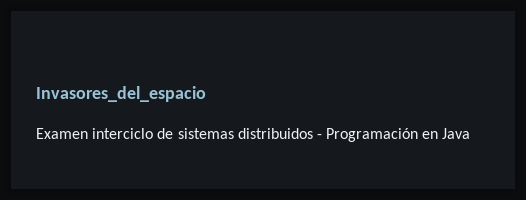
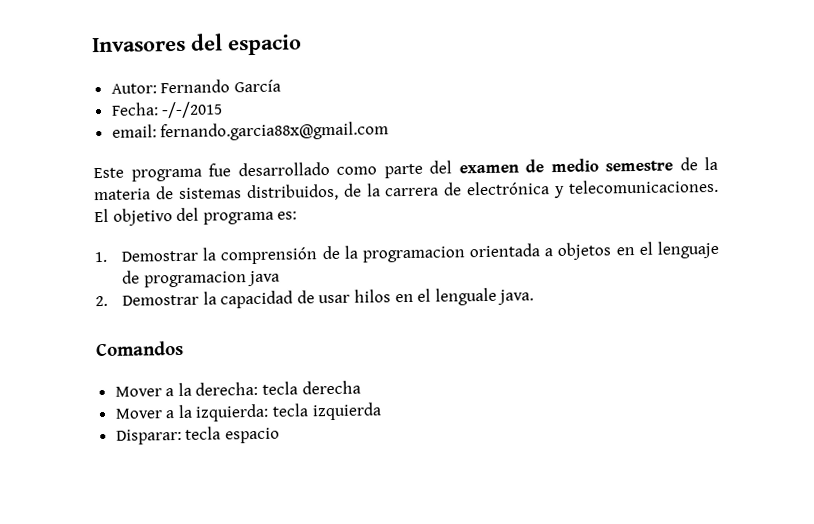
- Invasores_del_espacio
- Examen interciclo de sistemas distribuidos - Programación en Java
+ Invasores del espacio
+ Autor: Fernando García
+ Fecha: -/-/2015
+ email: fernando.garcia88x@gmail.com
+ Este programa fue desarrollado como parte del examen de medio semestre de la materia de sistemas distribuidos, de la carrera de electrónica y telecomunicaciones. El objetivo del programa es:
+ 1. Demostrar la comprensión de la programacion orientada a objetos en el lenguaje de programacion java
+ 2. Demostrar la capacidad de usar hilos en el lenguale java.
+ Comandos
+ Mover a la derecha: tecla derecha
+ Mover a la izquierda: tecla izquierda
+ Disparar: tecla espacio

